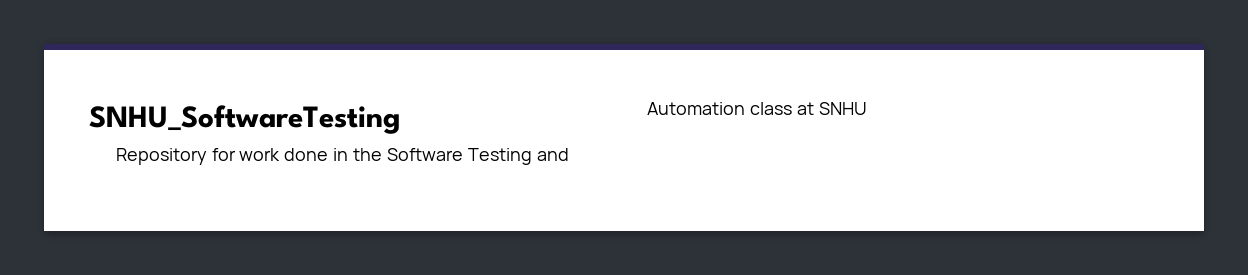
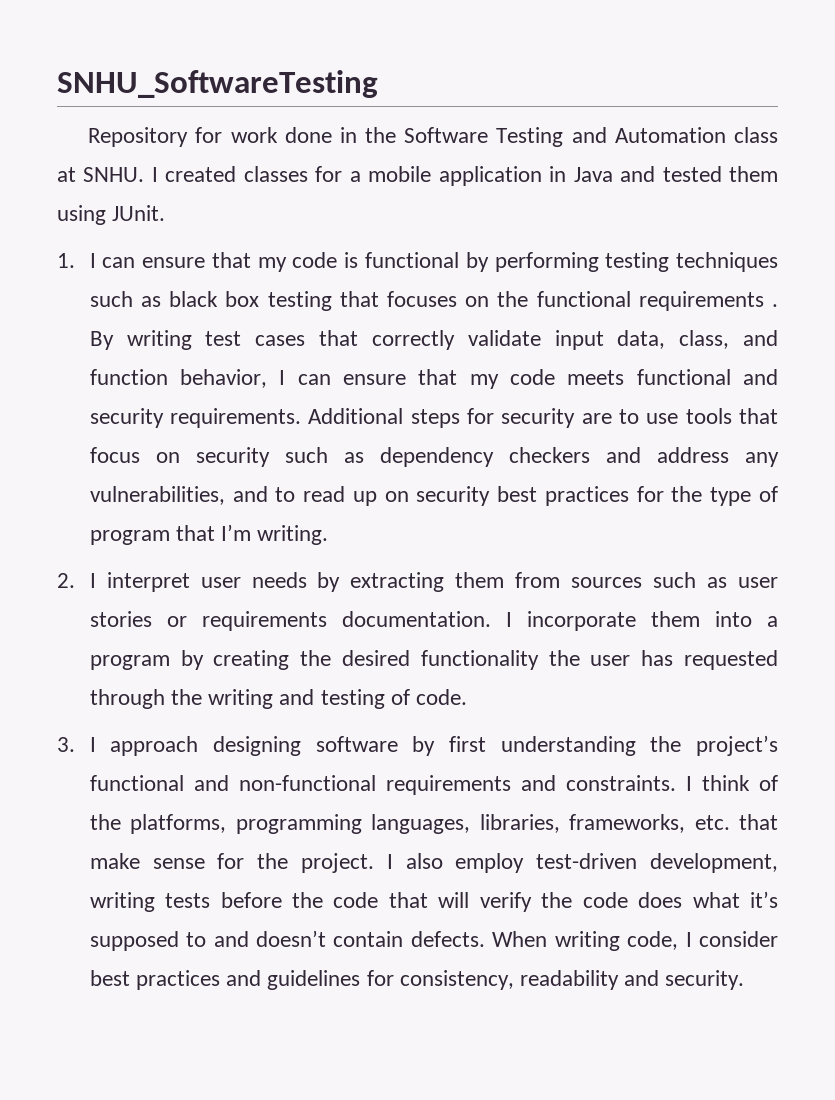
- Repository for work done in the Software Testing and Automation class at SNHU
+ Repository for work done in the Software Testing and Automation class at SNHU. I created classes for a mobile application in Java and tested them using JUnit.
+ 1. I can ensure that my code is functional by performing testing techniques such as black box testing that focuses on the functional requirements . By writing test cases that correctly validate input data, class, and function behavior, I can ensure that my code meets functional and security requirements. Additional steps for security are to use tools that focus on security such as dependency checkers and address any vulnerabilities, and to read up on security best practices for the type of program that I’m writing.
+ 2. I interpret user needs by extracting them from sources such as user stories or requirements documentation. I incorporate them into a program by creating the desired functionality the user has requested through the writing and testing of code.
+ 3. I approach designing software by first understanding the project’s functional and non-functional requirements and constraints. I think of the platforms, programming languages, libraries, frameworks, etc. that make sense for the project. I also employ test-driven development, writing tests before the code that will verify the code does what it’s supposed to and doesn’t contain defects. When writing code, I consider best practices and guidelines for consistency, readability and security.

